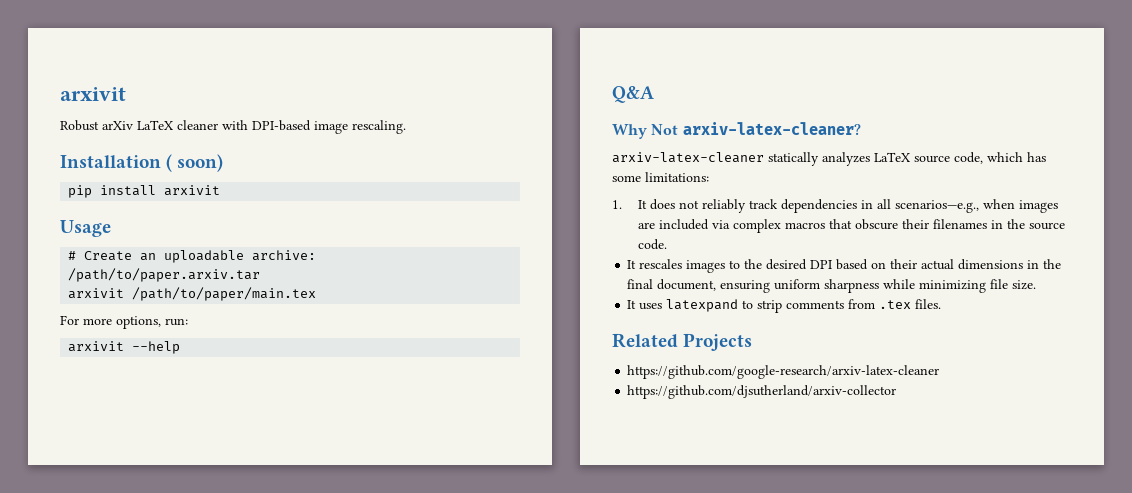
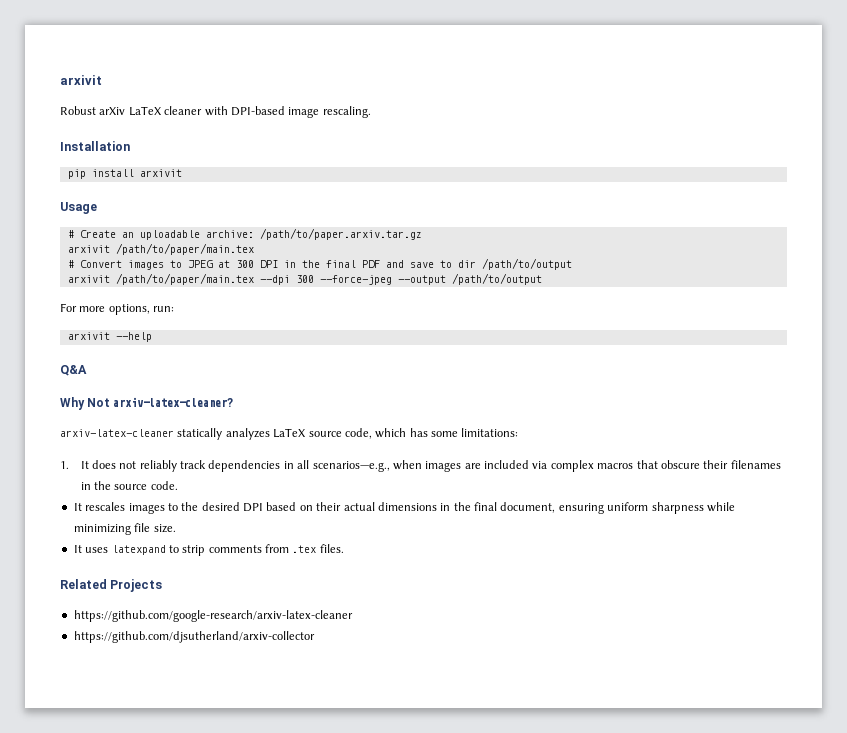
- Installation ( soon)
+ Installation
- # Create an uploadable archive: /path/to/paper.arxiv.tar
+ # Create an uploadable archive: /path/to/paper.arxiv.tar.gz
  arxivit /path/to/paper/main.tex
+ # Convert images to JPEG at 300 DPI in the final PDF and save to dir /path/to/output
+ arxivit /path/to/paper/main.tex --dpi 300 --force-jpeg --output /path/to/output

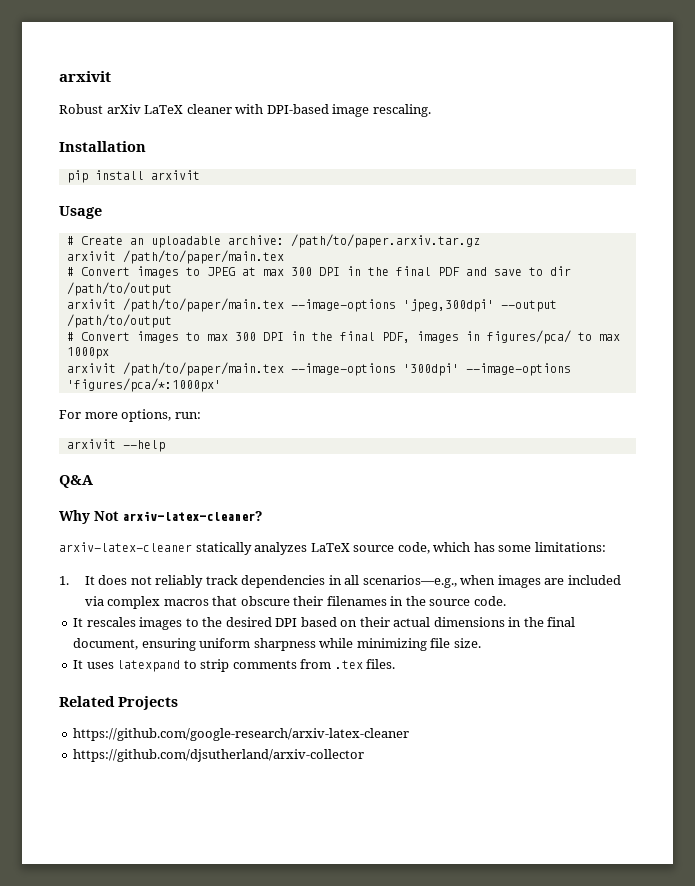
- # Convert images to JPEG at 300 DPI in the final PDF and save to dir /path/to/output
+ # Convert images to JPEG at max 300 DPI in the final PDF and save to dir /path/to/output
- arxivit /path/to/paper/main.tex --dpi 300 --force-jpeg --output /path/to/output
+ arxivit /path/to/paper/main.tex --image-options 'jpeg,300dpi' --output /path/to/output
+ # Convert images to max 300 DPI in the final PDF, images in figures/pca/ to max 1000px
+ arxivit /path/to/paper/main.tex --image-options '300dpi' --image-options 'figures/pca/*:1000px'

